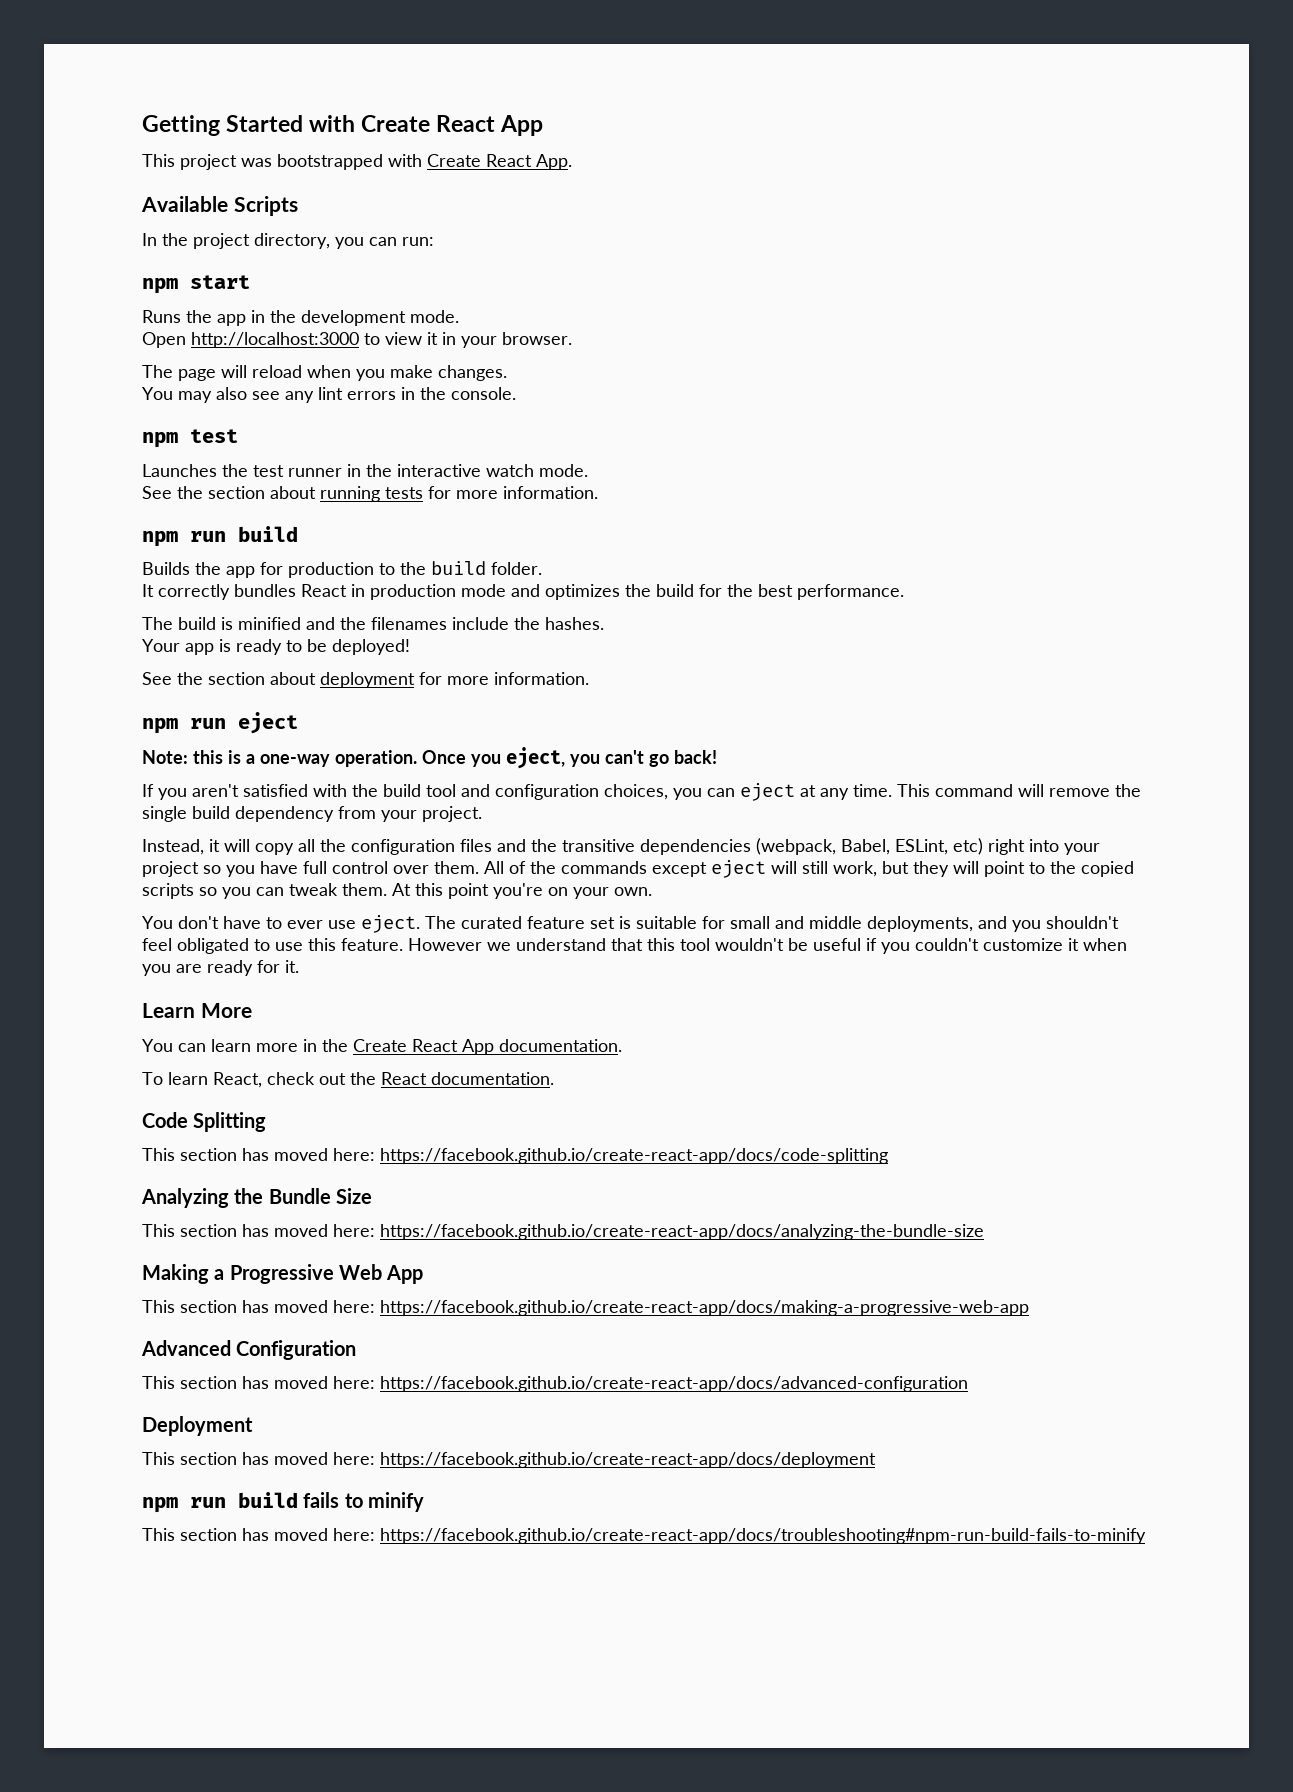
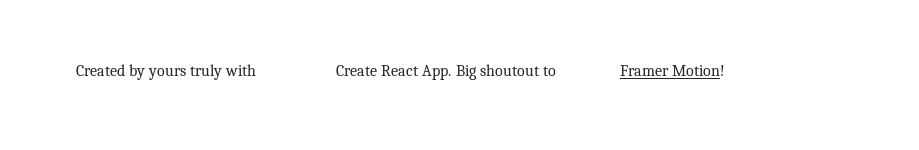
- Getting Started with Create React App
- This project was bootstrapped with Create React App.
- Available Scripts
- In the project directory, you can run:
- npm start
- Runs the app in the development mode.
- Open http://localhost:3000 to view it in your browser.
- The page will reload when you make changes.
- You may also see any lint errors in the console.
- npm test
- Launches the test runner in the interactive watch mode.
- See the section about running tests for more information.
- npm run build
- Builds the app for production to the build folder.
- It correctly bundles React in production mode and optimizes the build for the best performance.
- The build is minified and the filenames include the hashes.
- Your app is ready to be deployed!
- See the section about deployment for more information.
- npm run eject
- Note: this is a one-way operation. Once you eject, you can't go back!
- If you aren't satisfied with the build tool and configuration choices, you can eject at any time. This command will remove the single build dependency from your project.
- Instead, it will copy all the configuration files and the transitive dependencies (webpack, Babel, ESLint, etc) right into your project so you have full control over them. All of the commands except eject will still work, but they will point to the copied scripts so you can tweak them. At this point you're on your own.
- You don't have to ever use eject. The curated feature set is suitable for small and middle deployments, and you shouldn't feel obligated to use this feature. However we understand that this tool wouldn't be useful if you couldn't customize it when you are ready for it.
- Learn More
- You can learn more in the Create React App documentation.
- To learn React, check out the React documentation.
- Code Splitting
- This section has moved here: https://facebook.github.io/create-react-app/docs/code-splitting
- Analyzing the Bundle Size
- This section has moved here: https://facebook.github.io/create-react-app/docs/analyzing-the-bundle-size
- Making a Progressive Web App
- This section has moved here: https://facebook.github.io/create-react-app/docs/making-a-progressive-web-app
- Advanced Configuration
- This section has moved here: https://facebook.github.io/create-react-app/docs/advanced-configuration
- Deployment
- This section has moved here: https://facebook.github.io/create-react-app/docs/deployment
- npm run build fails to minify
- This section has moved here: https://facebook.github.io/create-react-app/docs/troubleshooting#npm-run-build-fails-to-minify
+ Created by yours truly with Create React App. Big shoutout to Framer Motion!

